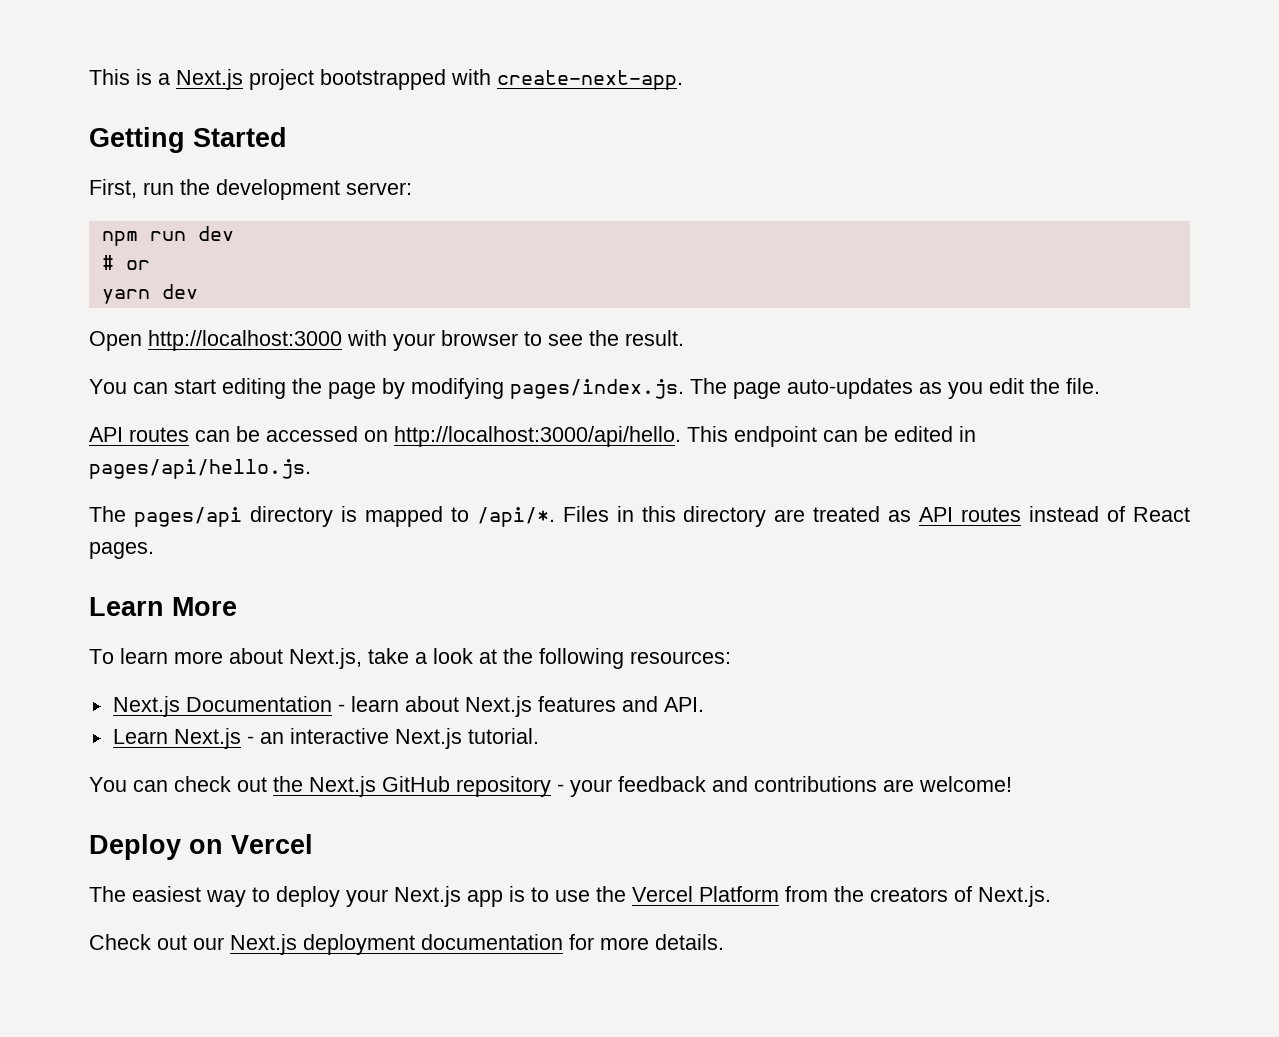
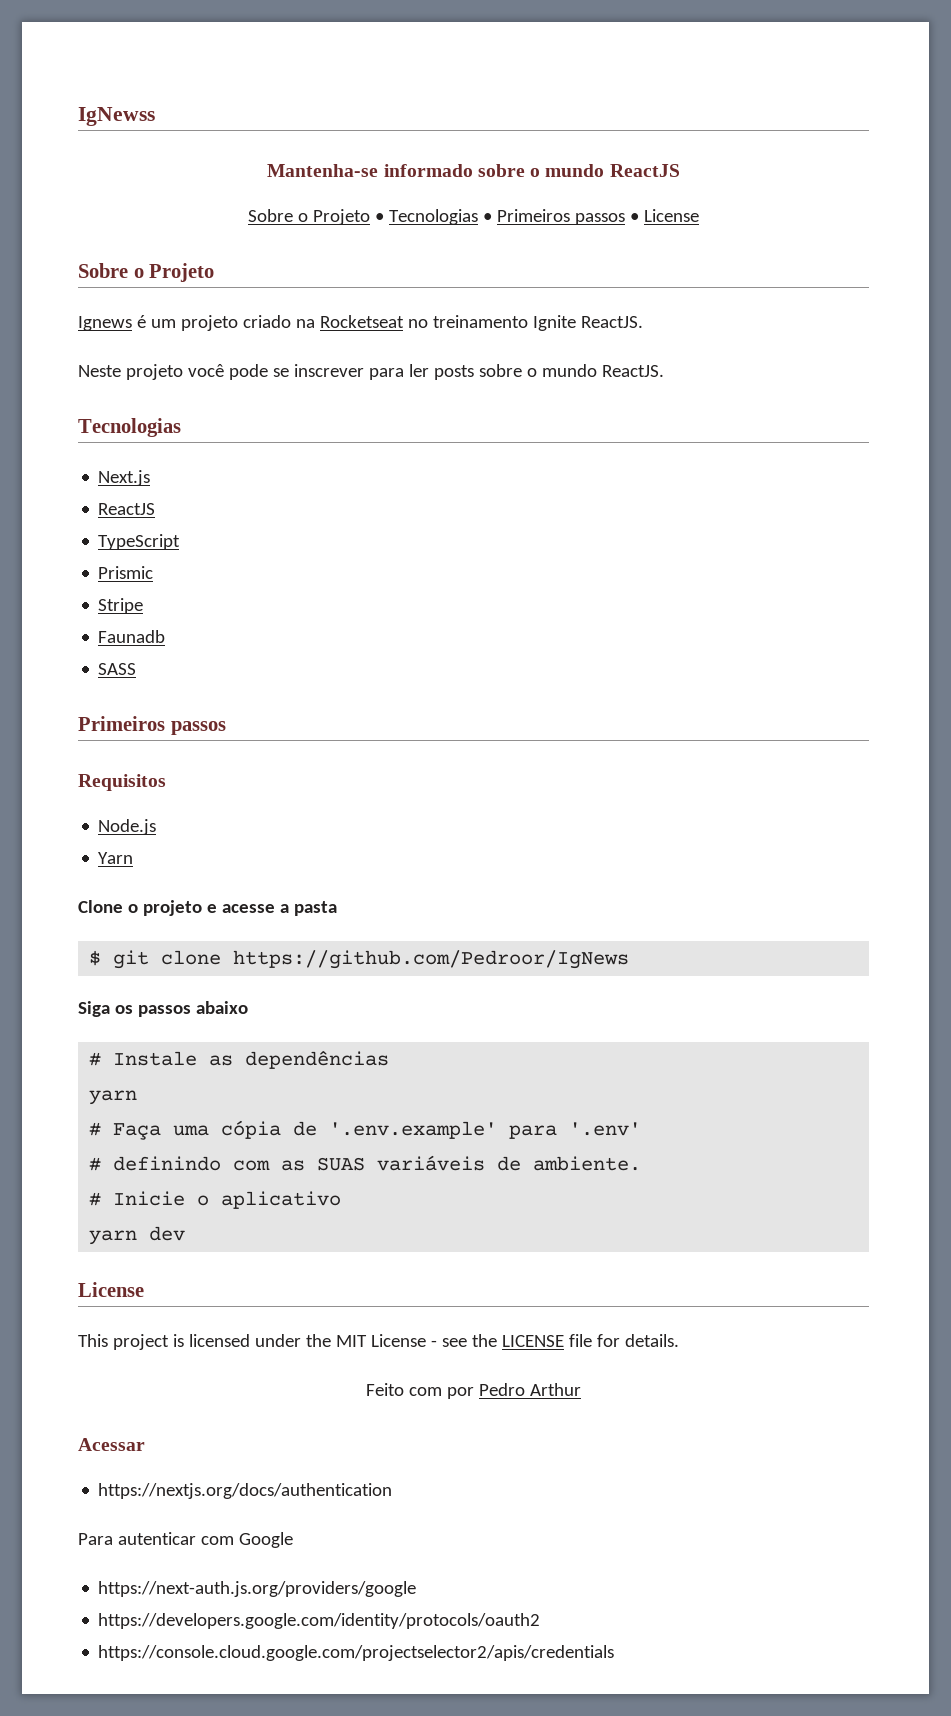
- This is a Next.js project bootstrapped with create-next-app.
- Getting Started
- First, run the development server:
- npm run dev
- # or
+ IgNewss
+ Mantenha-se informado sobre o mundo ReactJS
+ Sobre o Projeto • Tecnologias • Primeiros passos • License
+ Sobre o Projeto
+ Ignews é um projeto criado na Rocketseat no treinamento Ignite ReactJS.
+ Neste projeto você pode se inscrever para ler posts sobre o mundo ReactJS.
+ Tecnologias
+ Next.js
+ ReactJS
+ TypeScript
+ Prismic
+ Stripe
+ Faunadb
+ SASS
+ Primeiros passos
+ Requisitos
+ Node.js
+ Yarn
+ Clone o projeto e acesse a pasta
+ $ git clone https://github.com/Pedroor/IgNews
+ Siga os passos abaixo
+ # Instale as dependências
+ yarn
+ # Faça uma cópia de '.env.example' para '.env'
+ # definindo com as SUAS variáveis de ambiente.
+ # Inicie o aplicativo
  yarn dev
- Open http://localhost:3000 with your browser to see the result.
- You can start editing the page by modifying pages/index.js. The page auto-updates as you edit the file.
- API routes can be accessed on http://localhost:3000/api/hello. This endpoint can be edited in pages/api/hello.js.
- The pages/api directory is mapped to /api/*. Files in this directory are treated as API routes instead of React pages.
- Learn More
- To learn more about Next.js, take a look at the following resources:
- Next.js Documentation - learn about Next.js features and API.
- Learn Next.js - an interactive Next.js tutorial.
- You can check out the Next.js GitHub repository - your feedback and contributions are welcome!
- Deploy on Vercel
- The easiest way to deploy your Next.js app is to use the Vercel Platform from the creators of Next.js.
- Check out our Next.js deployment documentation for more details.
+ License
+ This project is licensed under the MIT License - see the LICENSE file for details.
+ Feito com por Pedro Arthur
+ Acessar
+ https://nextjs.org/docs/authentication
+ Para autenticar com Google
+ https://next-auth.js.org/providers/google
+ https://developers.google.com/identity/protocols/oauth2
+ https://console.cloud.google.com/projectselector2/apis/credentials

